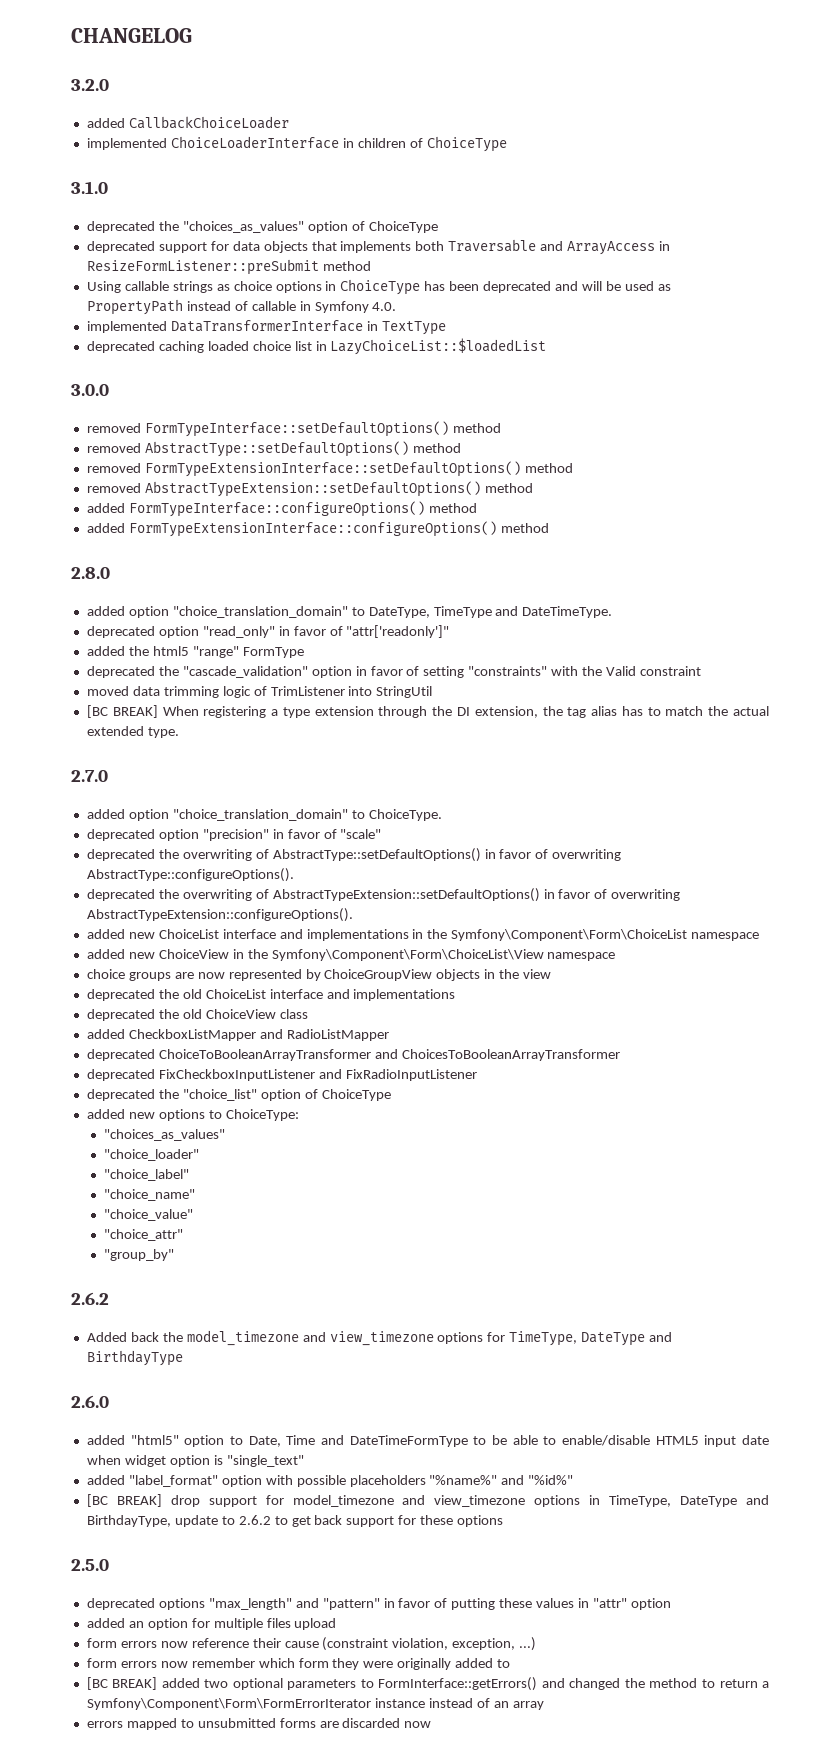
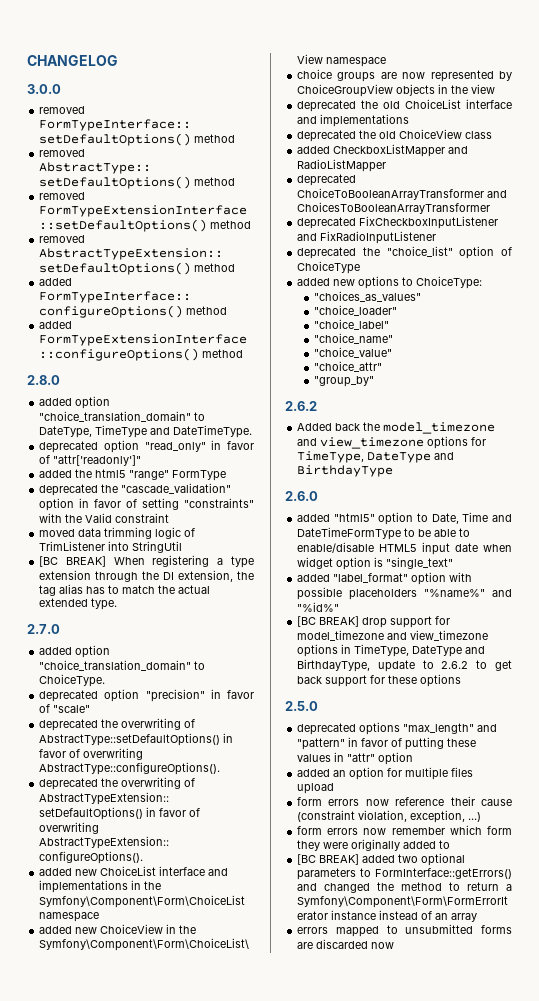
- 3.2.0
- added CallbackChoiceLoader
- implemented ChoiceLoaderInterface in children of ChoiceType
- 3.1.0
- deprecated the "choices_as_values" option of ChoiceType
- deprecated support for data objects that implements both Traversable and ArrayAccess in ResizeFormListener::preSubmit method
- Using callable strings as choice options in ChoiceType has been deprecated and will be used as PropertyPath instead of callable in Symfony 4.0.
- implemented DataTransformerInterface in TextType
- deprecated caching loaded choice list in LazyChoiceList::$loadedList

